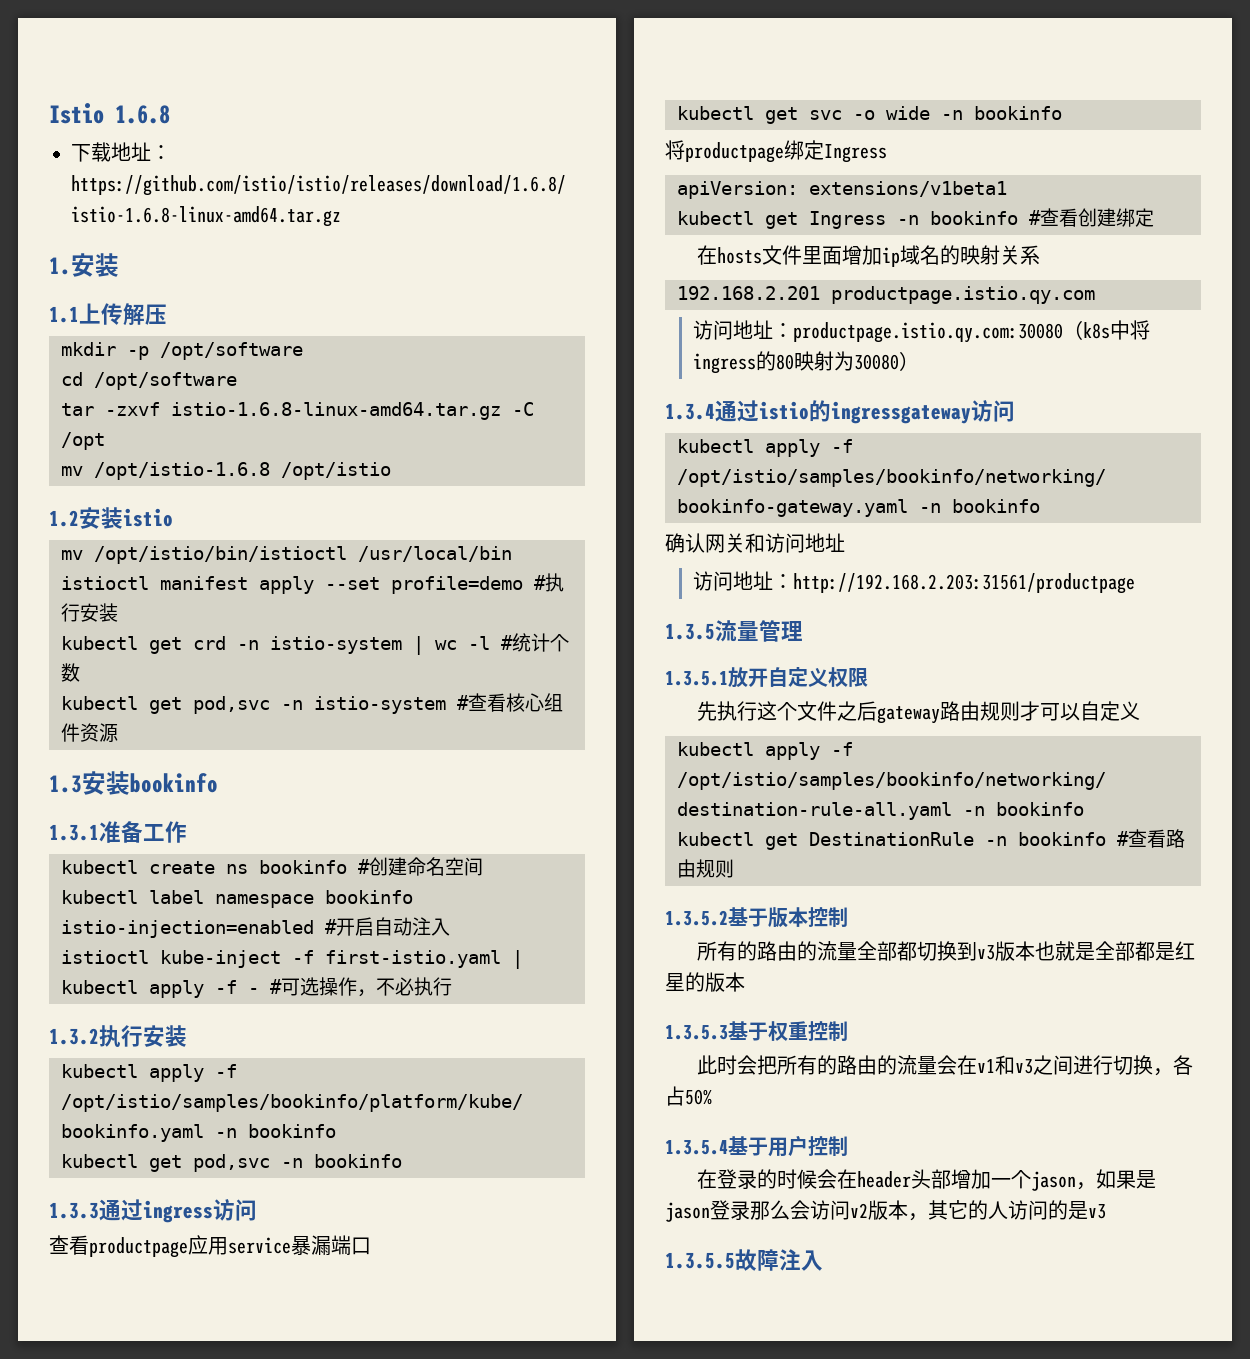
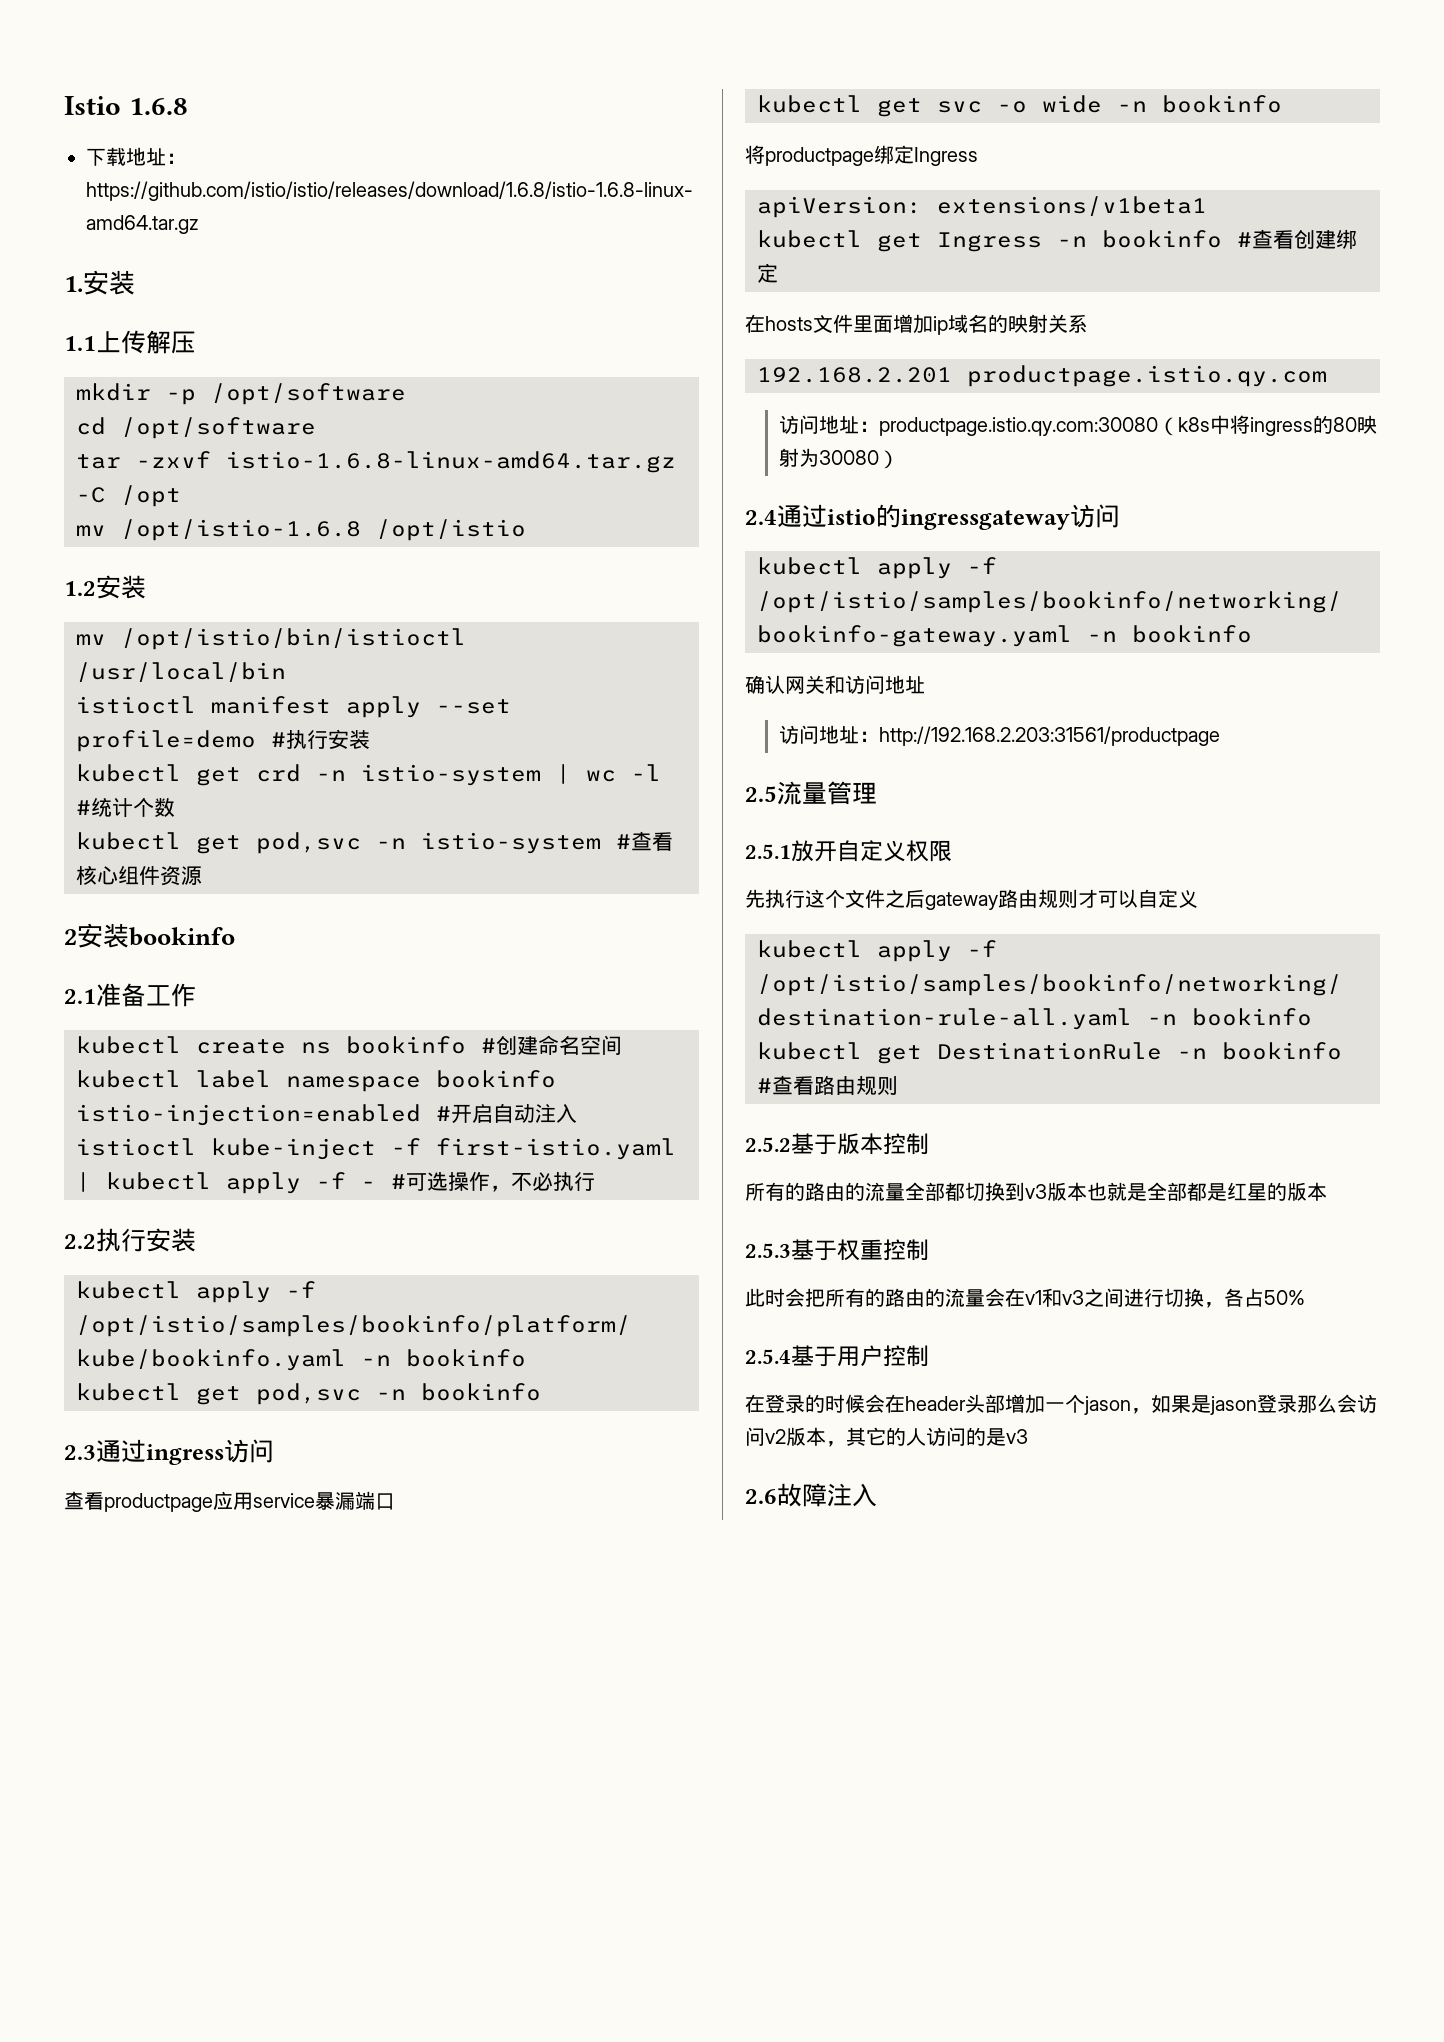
- 1.2安装istio
+ 1.2安装
- 1.3安装bookinfo
+ 2安装bookinfo
- 1.3.1准备工作
+ 2.1准备工作
- 1.3.2执行安装
+ 2.2执行安装
- 1.3.3通过ingress访问
+ 2.3通过ingress访问
- 1.3.4通过istio的ingressgateway访问
+ 2.4通过istio的ingressgateway访问
- 1.3.5流量管理
+ 2.5流量管理
- 1.3.5.1放开自定义权限
+ 2.5.1放开自定义权限
- 1.3.5.2基于版本控制
+ 2.5.2基于版本控制
- 1.3.5.3基于权重控制
+ 2.5.3基于权重控制
- 1.3.5.4基于用户控制
+ 2.5.4基于用户控制
- 1.3.5.5故障注入
+ 2.6故障注入

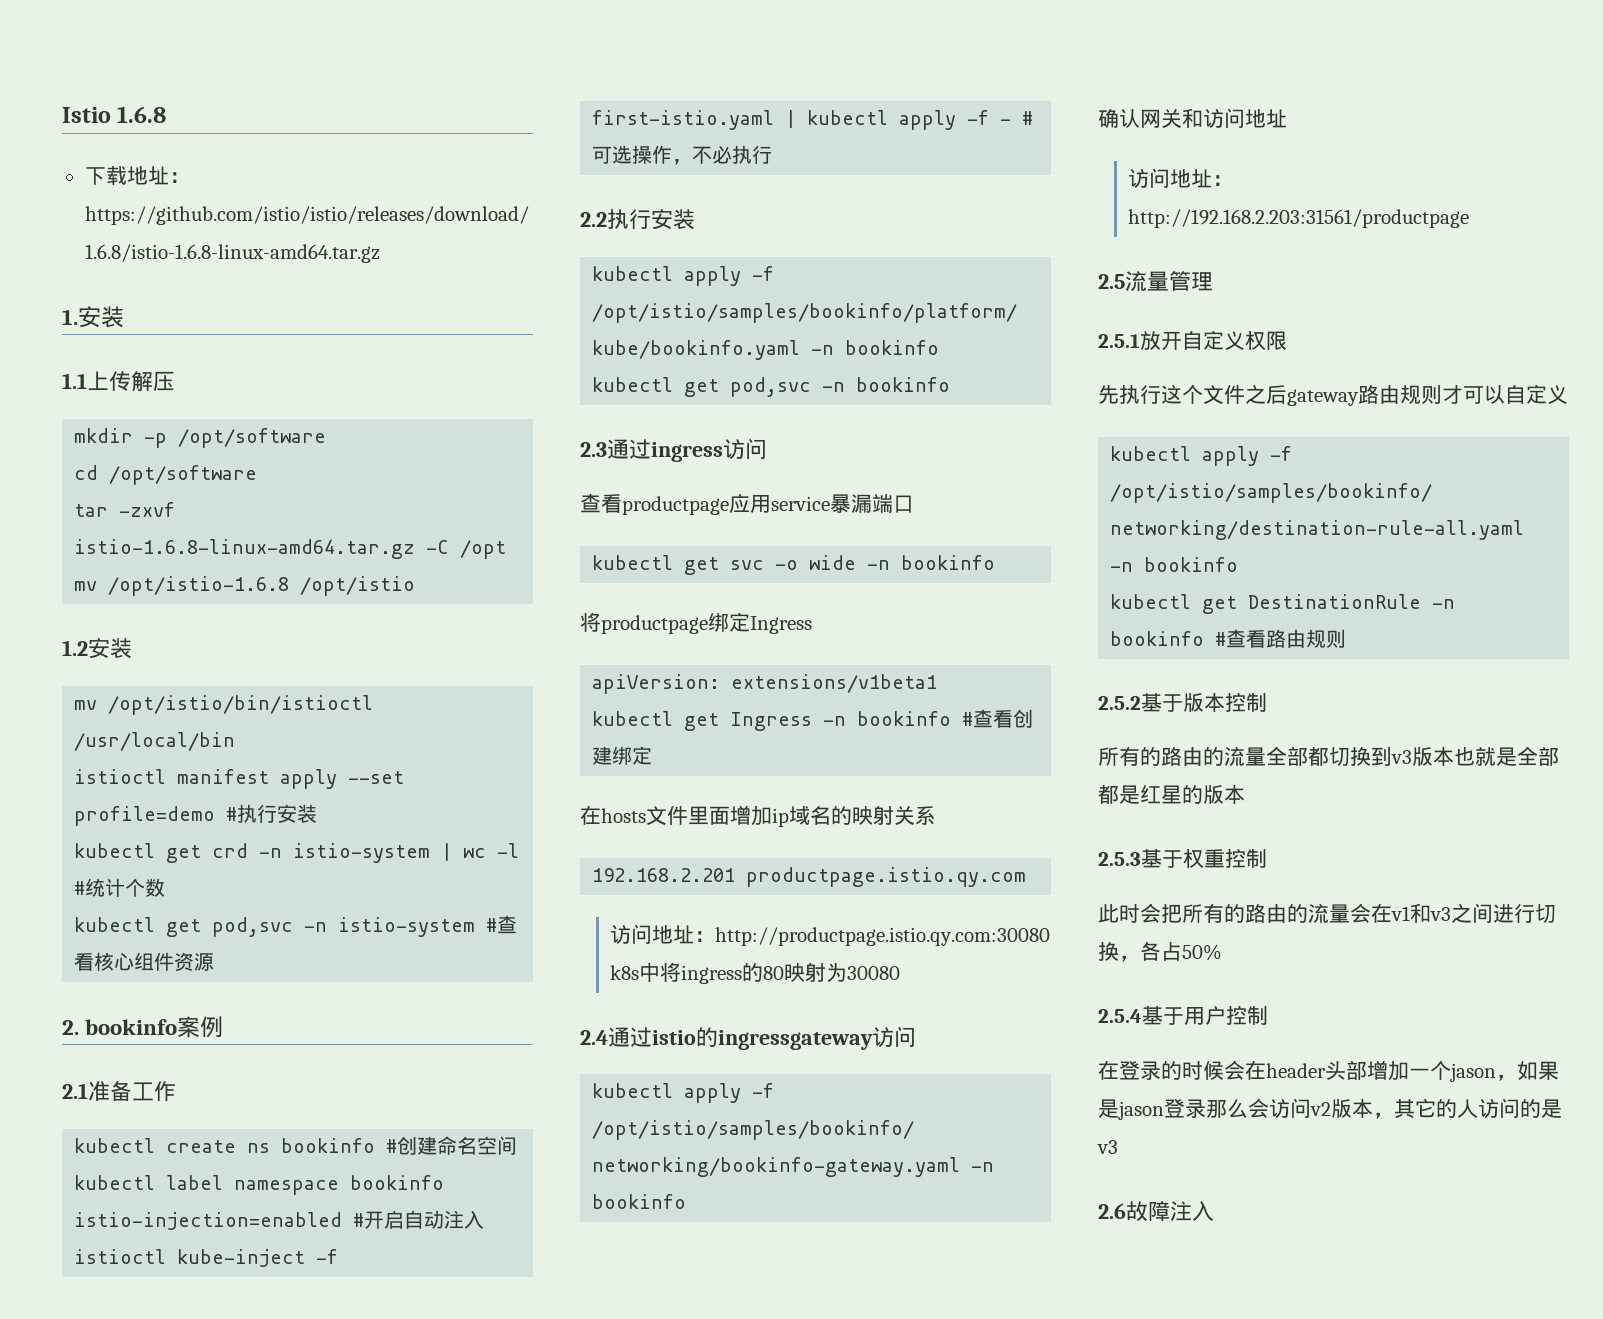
- 2安装bookinfo
+ 2. bookinfo案例
- 访问地址：productpage.istio.qy.com:30080（k8s中将ingress的80映射为30080）
+ 访问地址：http://productpage.istio.qy.com:30080 k8s中将ingress的80映射为30080

